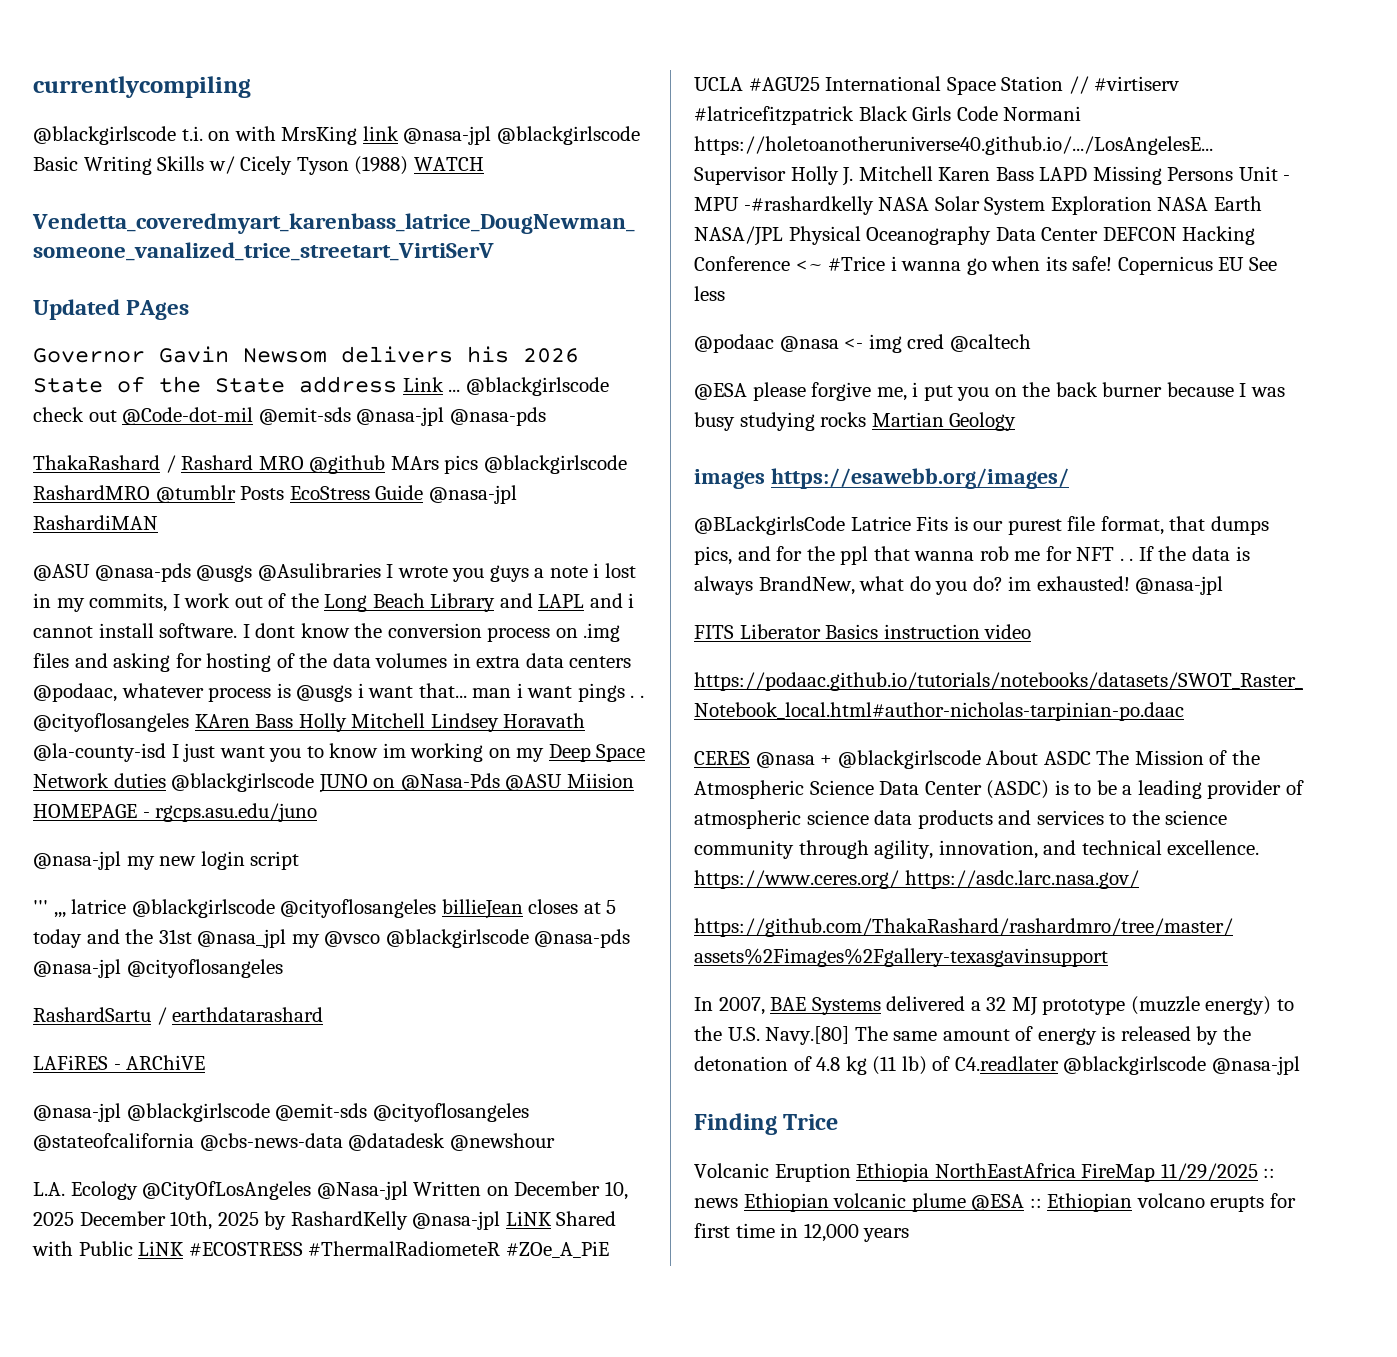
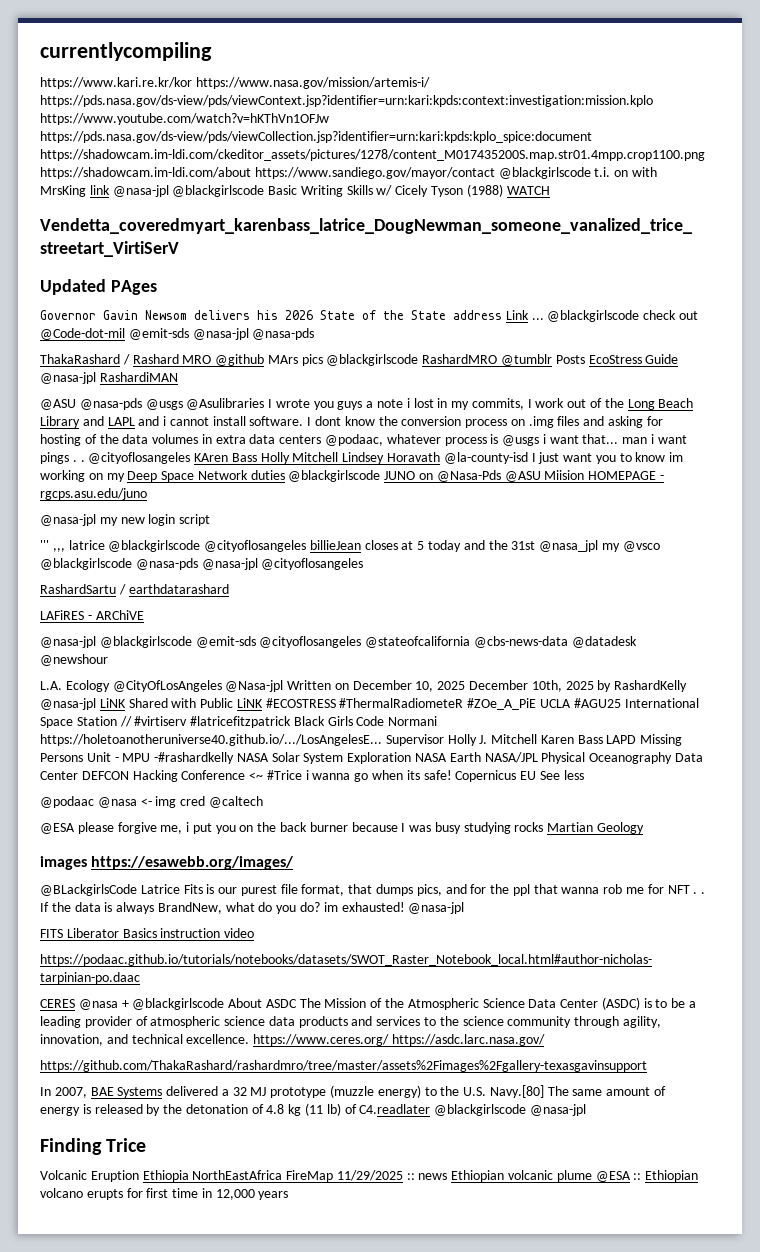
- @blackgirlscode t.i. on with MrsKing link @nasa-jpl @blackgirlscode Basic Writing Skills w/ Cicely Tyson (1988) WATCH
+ https://www.kari.re.kr/kor https://www.nasa.gov/mission/artemis-i/ https://pds.nasa.gov/ds-view/pds/viewContext.jsp?identifier=urn:kari:kpds:context:investigation:mission.kplo https://www.youtube.com/watch?v=hKThVn1OFJw https://pds.nasa.gov/ds-view/pds/viewCollection.jsp?identifier=urn:kari:kpds:kplo_spice:document https://shadowcam.im-ldi.com/ckeditor_assets/pictures/1278/content_M017435200S.map.str01.4mpp.crop1100.png https://shadowcam.im-ldi.com/about https://www.sandiego.gov/mayor/contact @blackgirlscode t.i. on with MrsKing link @nasa-jpl @blackgirlscode Basic Writing Skills w/ Cicely Tyson (1988) WATCH

